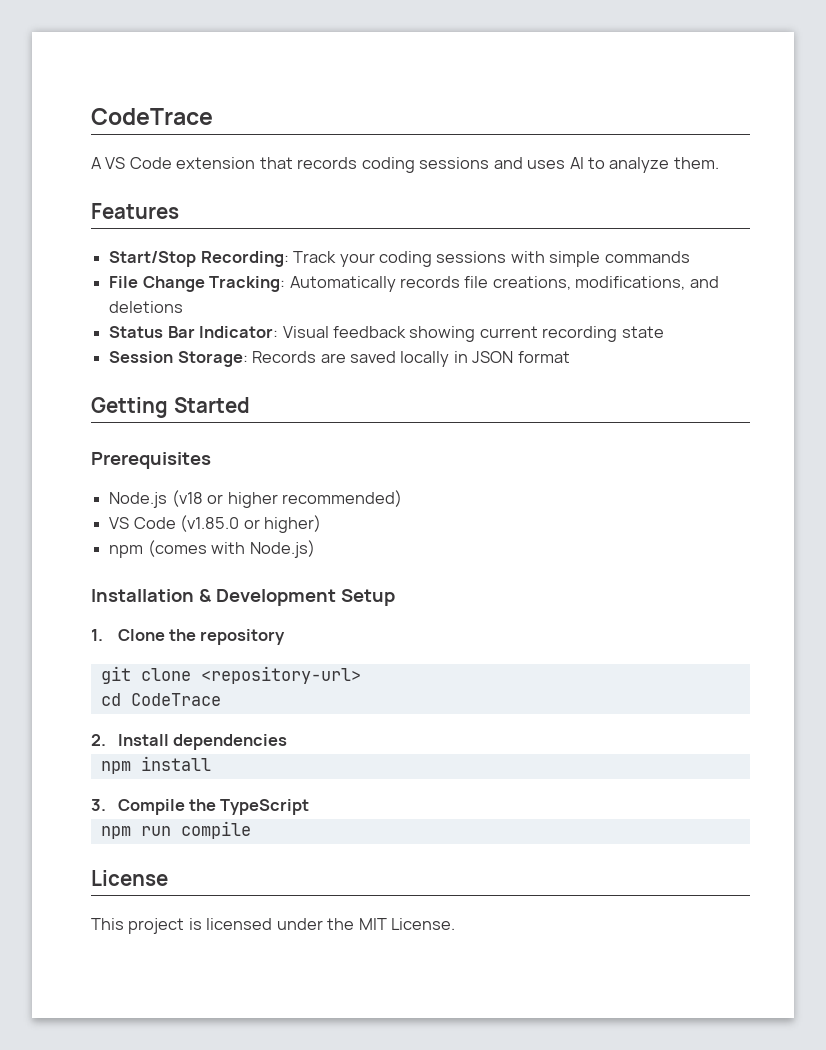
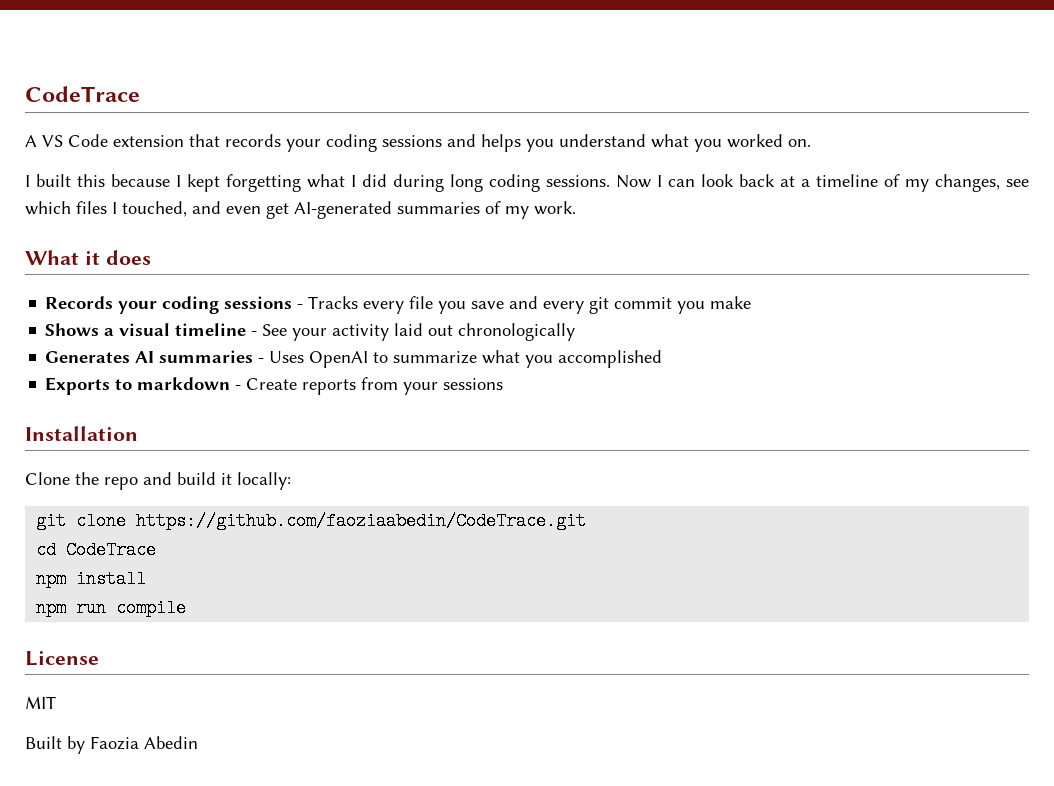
- A VS Code extension that records coding sessions and uses AI to analyze them.
- Features
- Start/Stop Recording: Track your coding sessions with simple commands
- File Change Tracking: Automatically records file creations, modifications, and deletions
- Status Bar Indicator: Visual feedback showing current recording state
- Session Storage: Records are saved locally in JSON format
- Getting Started
- Prerequisites
- Node.js (v18 or higher recommended)
- VS Code (v1.85.0 or higher)
- npm (comes with Node.js)
- Installation & Development Setup
- 1. Clone the repository
+ A VS Code extension that records your coding sessions and helps you understand what you worked on.
+ I built this because I kept forgetting what I did during long coding sessions. Now I can look back at a timeline of my changes, see which files I touched, and even get AI-generated summaries of my work.
+ What it does
+ Records your coding sessions - Tracks every file you save and every git commit you make
+ Shows a visual timeline - See your activity laid out chronologically
+ Generates AI summaries - Uses OpenAI to summarize what you accomplished
+ Exports to markdown - Create reports from your sessions
+ Installation
+ Clone the repo and build it locally:
- git clone <repository-url>
+ git clone https://github.com/faoziaabedin/CodeTrace.git
- 2. Install dependencies
- 3. Compile the TypeScript
- This project is licensed under the MIT License.
+ MIT
+ Built by Faozia Abedin

